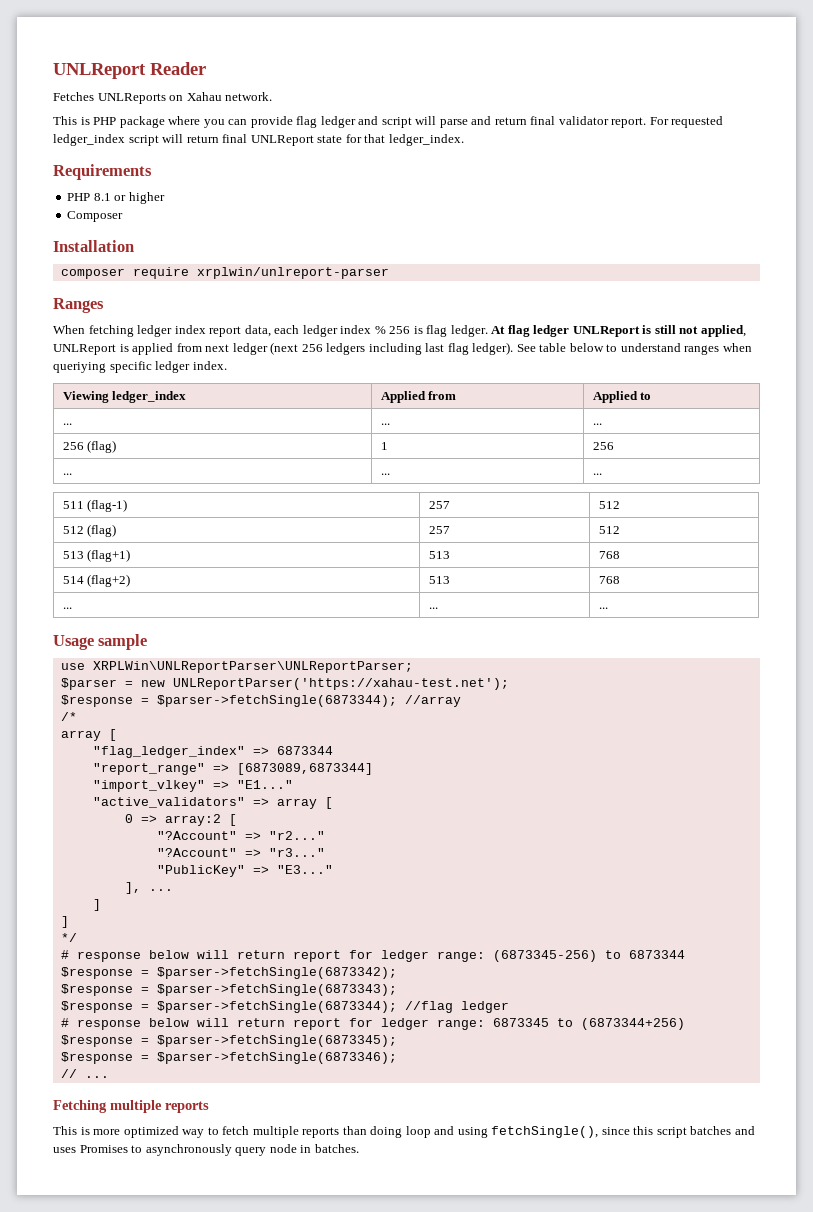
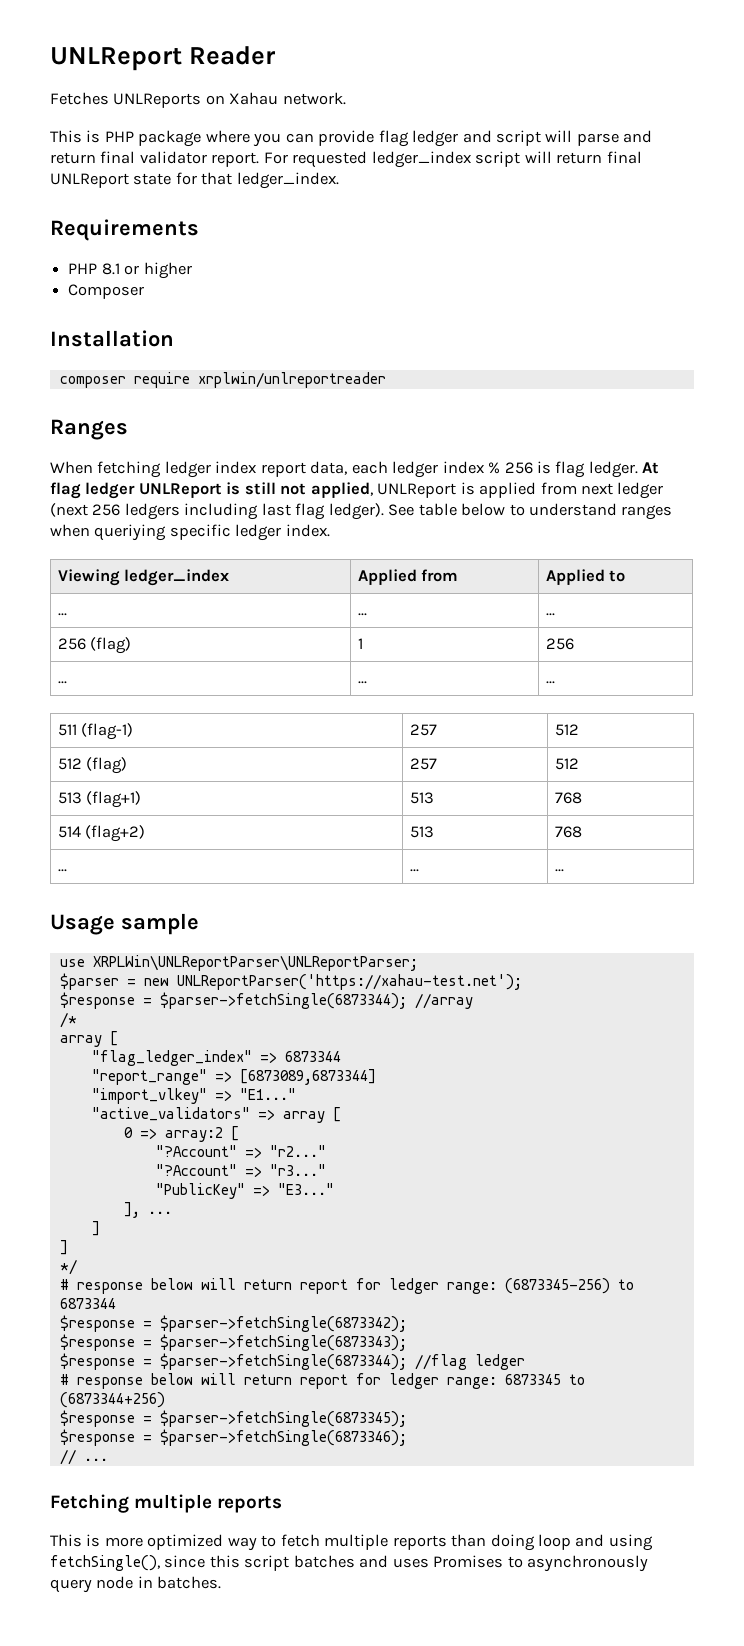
- composer require xrplwin/unlreport-parser
+ composer require xrplwin/unlreportreader

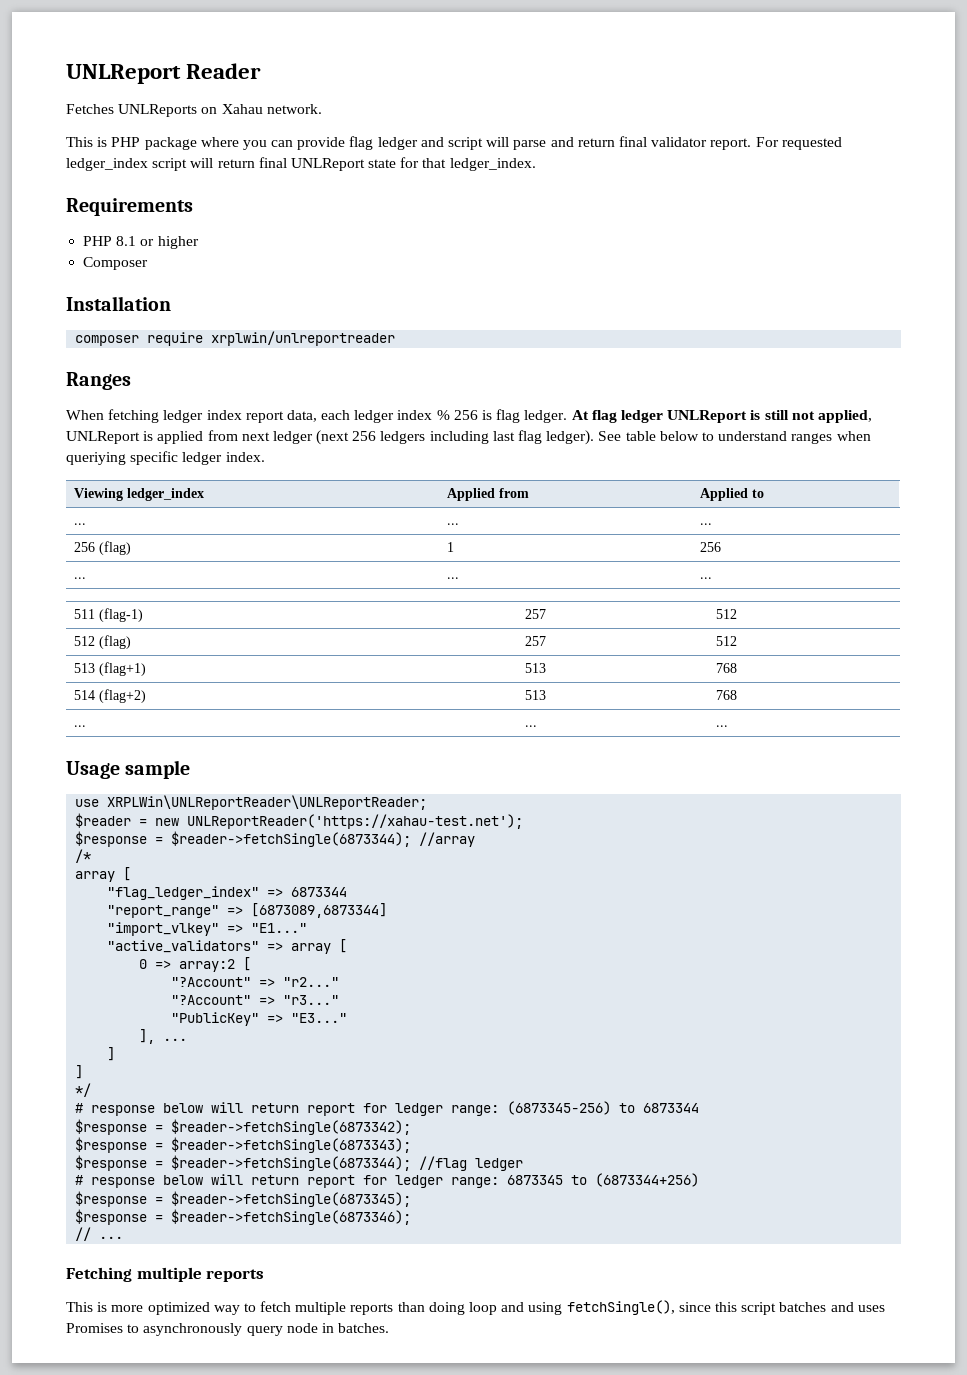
- use XRPLWin\UNLReportParser\UNLReportParser;
- $parser = new UNLReportParser('https://xahau-test.net');
- $response = $parser->fetchSingle(6873344); //array
+ use XRPLWin\UNLReportReader\UNLReportReader;
+ $reader = new UNLReportReader('https://xahau-test.net');
+ $response = $reader->fetchSingle(6873344); //array
- $response = $parser->fetchSingle(6873342);
- $response = $parser->fetchSingle(6873343);
- $response = $parser->fetchSingle(6873344); //flag ledger
+ $response = $reader->fetchSingle(6873342);
+ $response = $reader->fetchSingle(6873343);
+ $response = $reader->fetchSingle(6873344); //flag ledger
- $response = $parser->fetchSingle(6873345);
- $response = $parser->fetchSingle(6873346);
+ $response = $reader->fetchSingle(6873345);
+ $response = $reader->fetchSingle(6873346);

